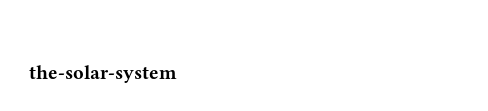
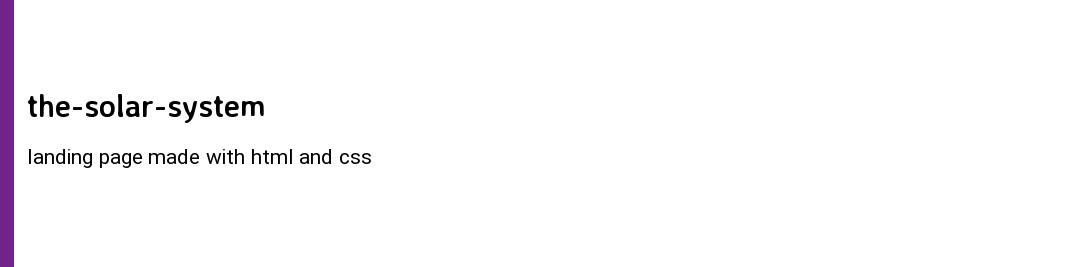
+ landing page made with html and css

